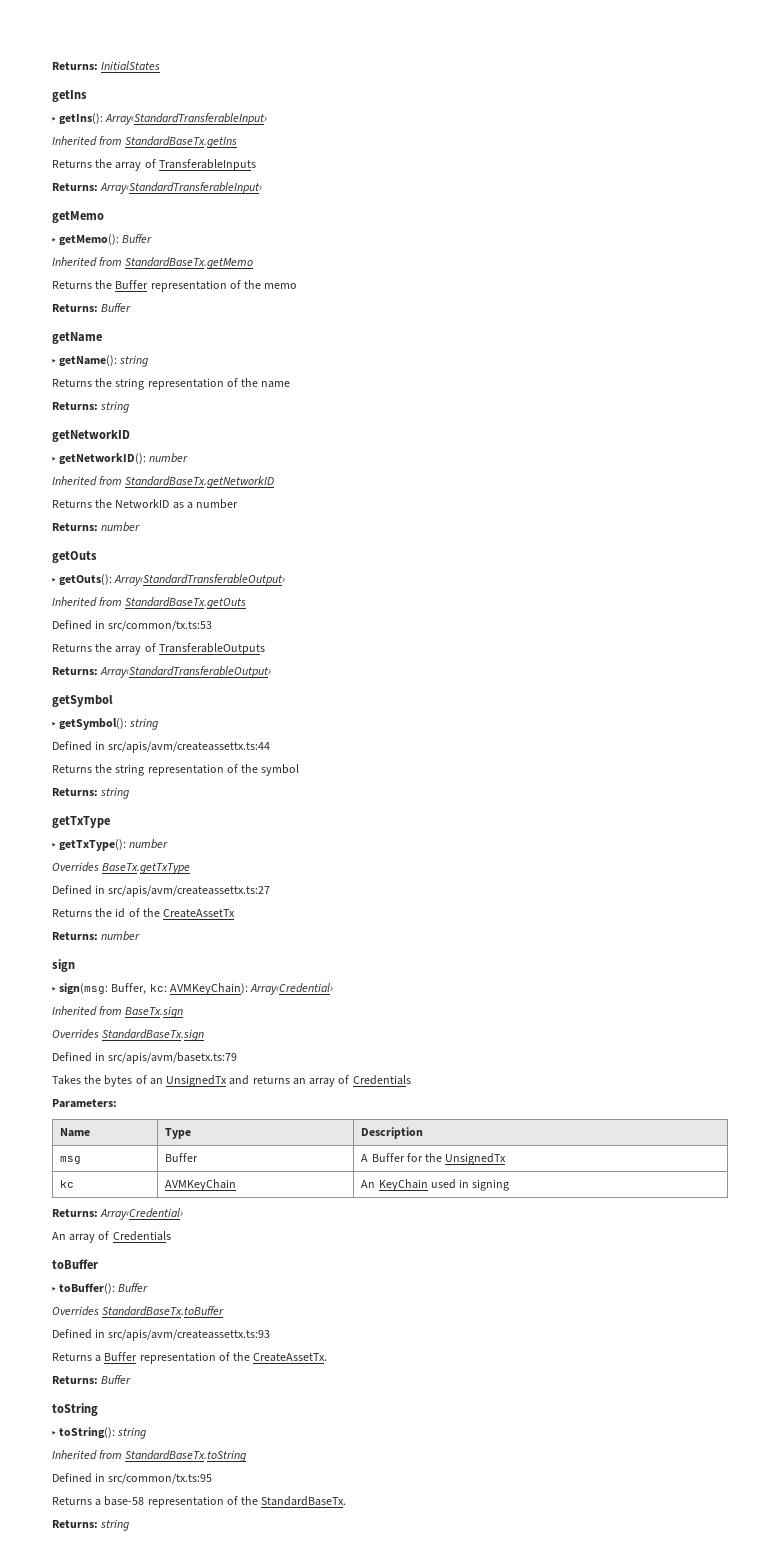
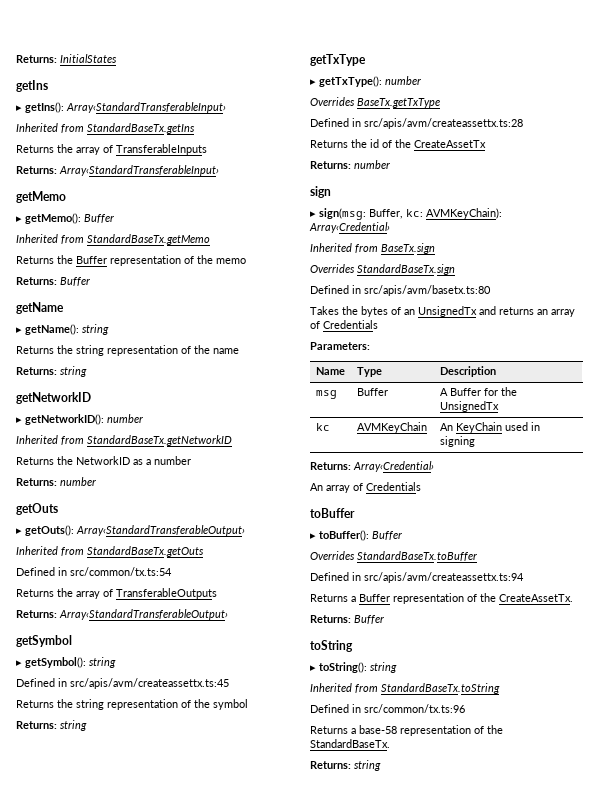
- Defined in src/common/tx.ts:53
+ Defined in src/common/tx.ts:54
- Defined in src/apis/avm/createassettx.ts:44
+ Defined in src/apis/avm/createassettx.ts:45
- Defined in src/apis/avm/createassettx.ts:27
+ Defined in src/apis/avm/createassettx.ts:28
- Defined in src/apis/avm/basetx.ts:79
+ Defined in src/apis/avm/basetx.ts:80
- Defined in src/apis/avm/createassettx.ts:93
+ Defined in src/apis/avm/createassettx.ts:94
- Defined in src/common/tx.ts:95
+ Defined in src/common/tx.ts:96

